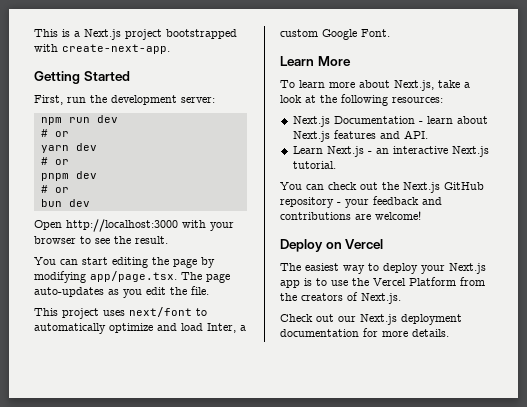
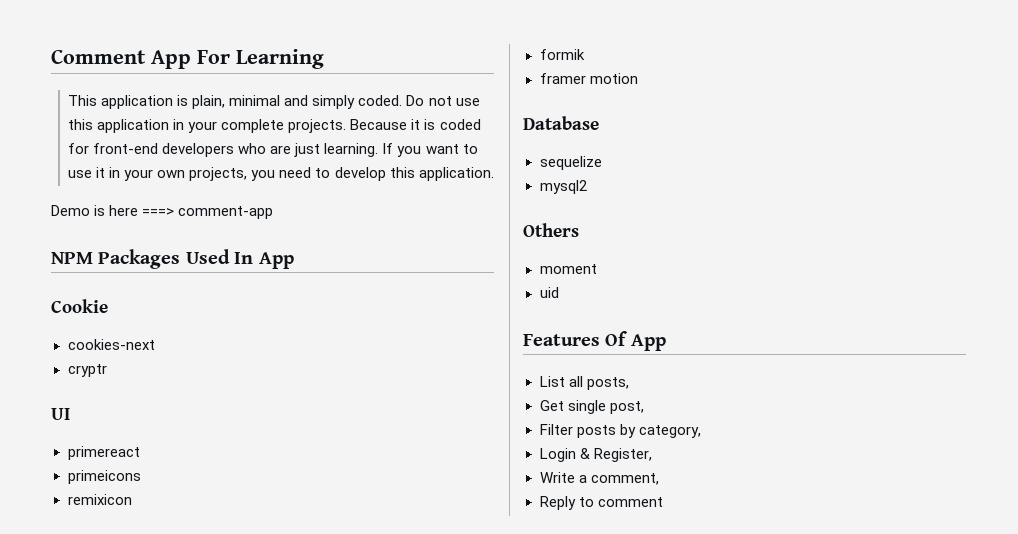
- This is a Next.js project bootstrapped with create-next-app.
- Getting Started
- First, run the development server:
- npm run dev
- # or
- yarn dev
- # or
- pnpm dev
- # or
- bun dev
- Open http://localhost:3000 with your browser to see the result.
- You can start editing the page by modifying app/page.tsx. The page auto-updates as you edit the file.
- This project uses next/font to automatically optimize and load Inter, a custom Google Font.
- Learn More
- To learn more about Next.js, take a look at the following resources:
- Next.js Documentation - learn about Next.js features and API.
- Learn Next.js - an interactive Next.js tutorial.
- You can check out the Next.js GitHub repository - your feedback and contributions are welcome!
- Deploy on Vercel
- The easiest way to deploy your Next.js app is to use the Vercel Platform from the creators of Next.js.
- Check out our Next.js deployment documentation for more details.
+ Comment App For Learning
+ This application is plain, minimal and simply coded. Do not use this application in your complete projects. Because it is coded for front-end developers who are just learning. If you want to use it in your own projects, you need to develop this application.
+ Demo is here ===> comment-app
+ NPM Packages Used In App
+ Cookie
+ cookies-next
+ cryptr
+ UI
+ primereact
+ primeicons
+ remixicon
+ formik
+ framer motion
+ Database
+ sequelize
+ mysql2
+ Others
+ moment
+ uid
+ Features Of App
+ List all posts,
+ Get single post,
+ Filter posts by category,
+ Login & Register,
+ Write a comment,
+ Reply to comment

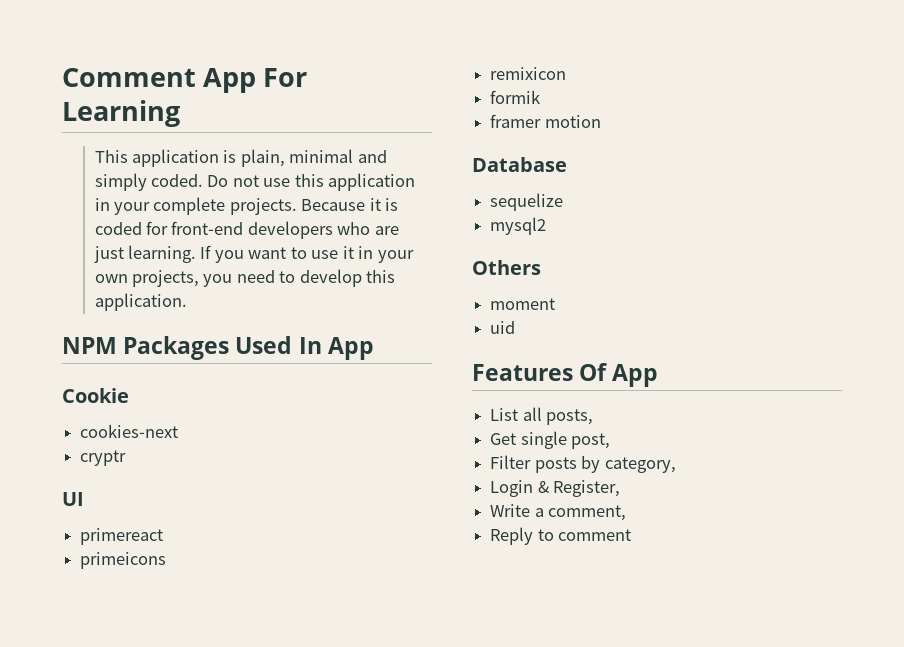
- Demo is here ===> comment-app

